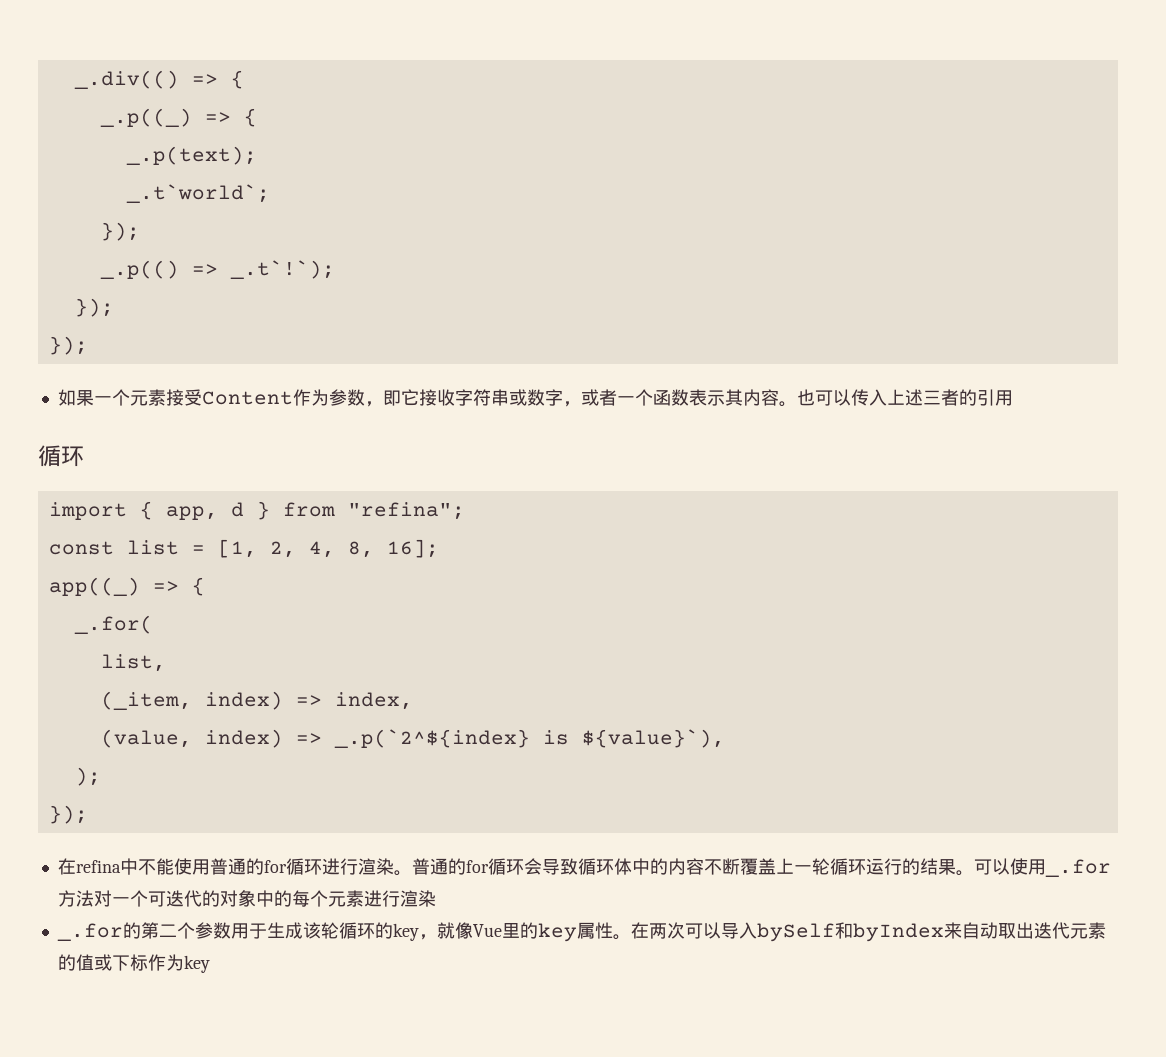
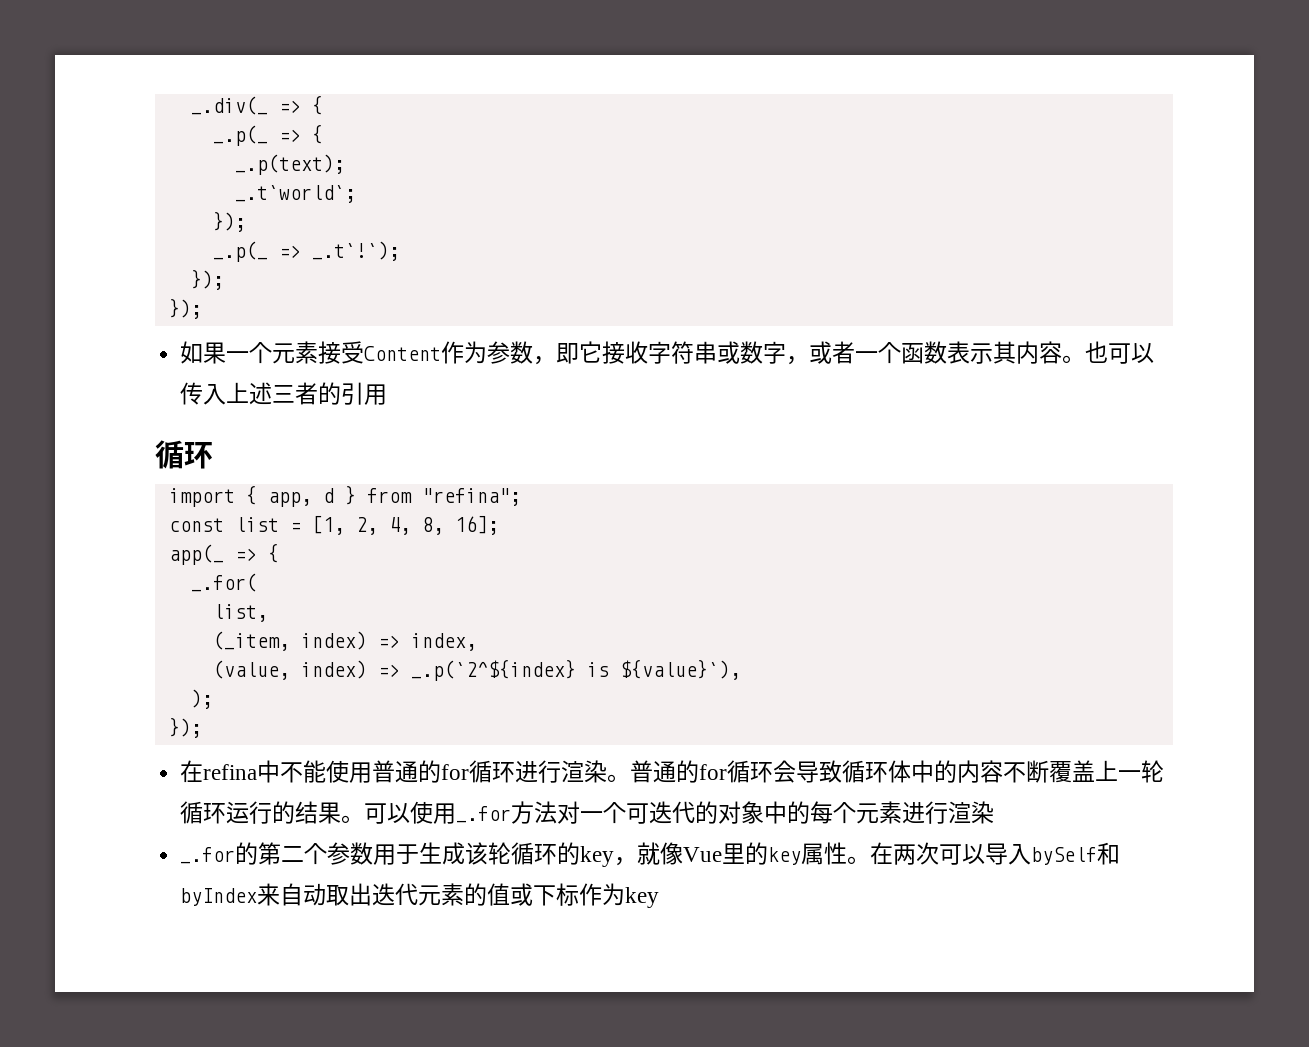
- _.div(() => {
- _.p((_) => {
+ _.div(_ => {
+ _.p(_ => {
- _.p(() => _.t`!`);
+ _.p(_ => _.t`!`);
- app((_) => {
+ app(_ => {

